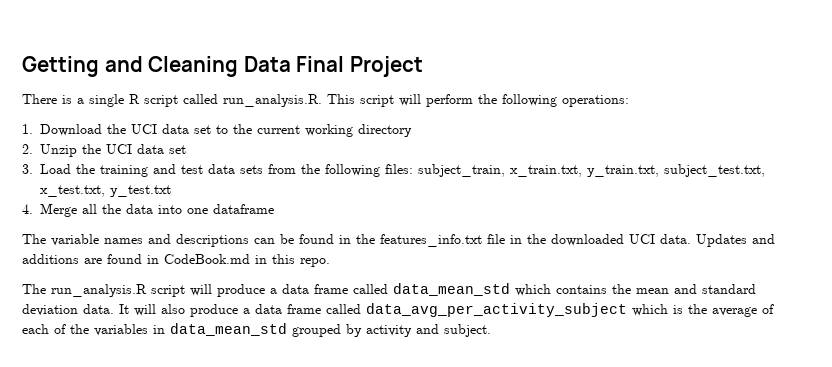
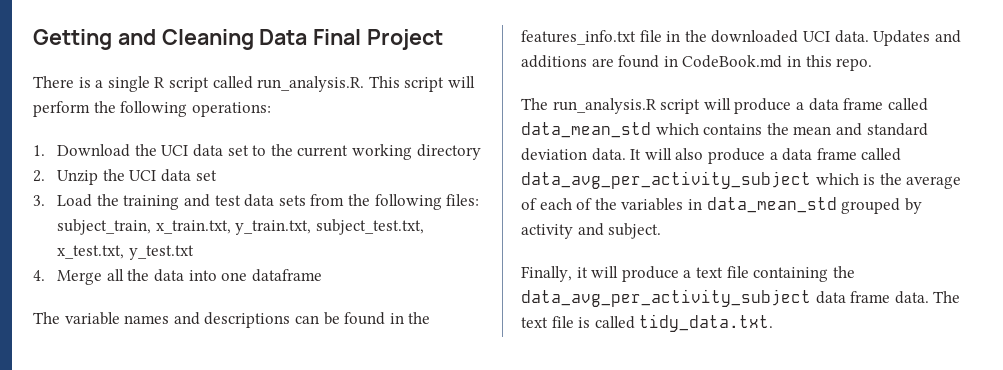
+ Finally, it will produce a text file containing the data_avg_per_activity_subject data frame data. The text file is called tidy_data.txt.

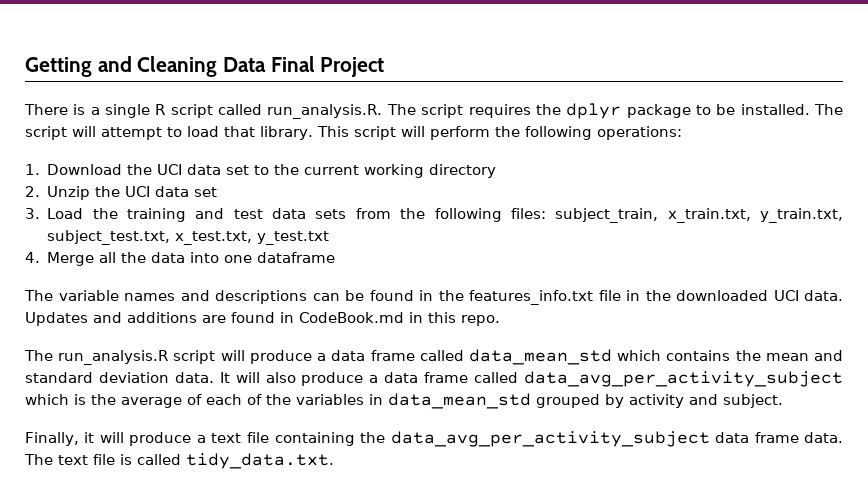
- There is a single R script called run_analysis.R. This script will perform the following operations:
+ There is a single R script called run_analysis.R. The script requires the dplyr package to be installed. The script will attempt to load that library. This script will perform the following operations:

